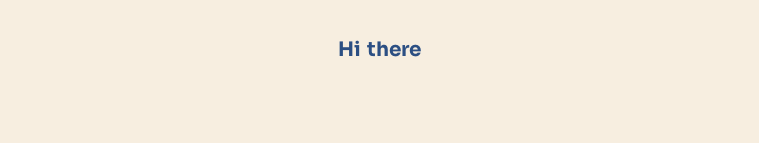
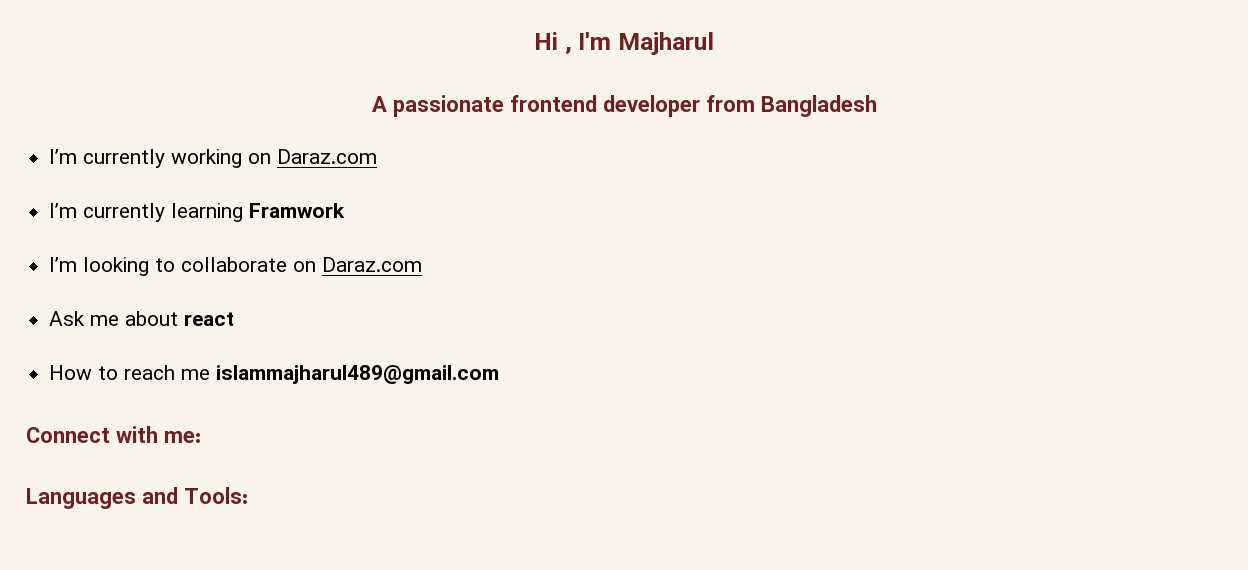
- Hi there
+ Hi , I'm Majharul
+ A passionate frontend developer from Bangladesh
+ I’m currently working on Daraz.com
+ I’m currently learning Framwork
+ I’m looking to collaborate on Daraz.com
+ Ask me about react
+ How to reach me islammajharul489@gmail.com
+ Connect with me:
+ Languages and Tools:

